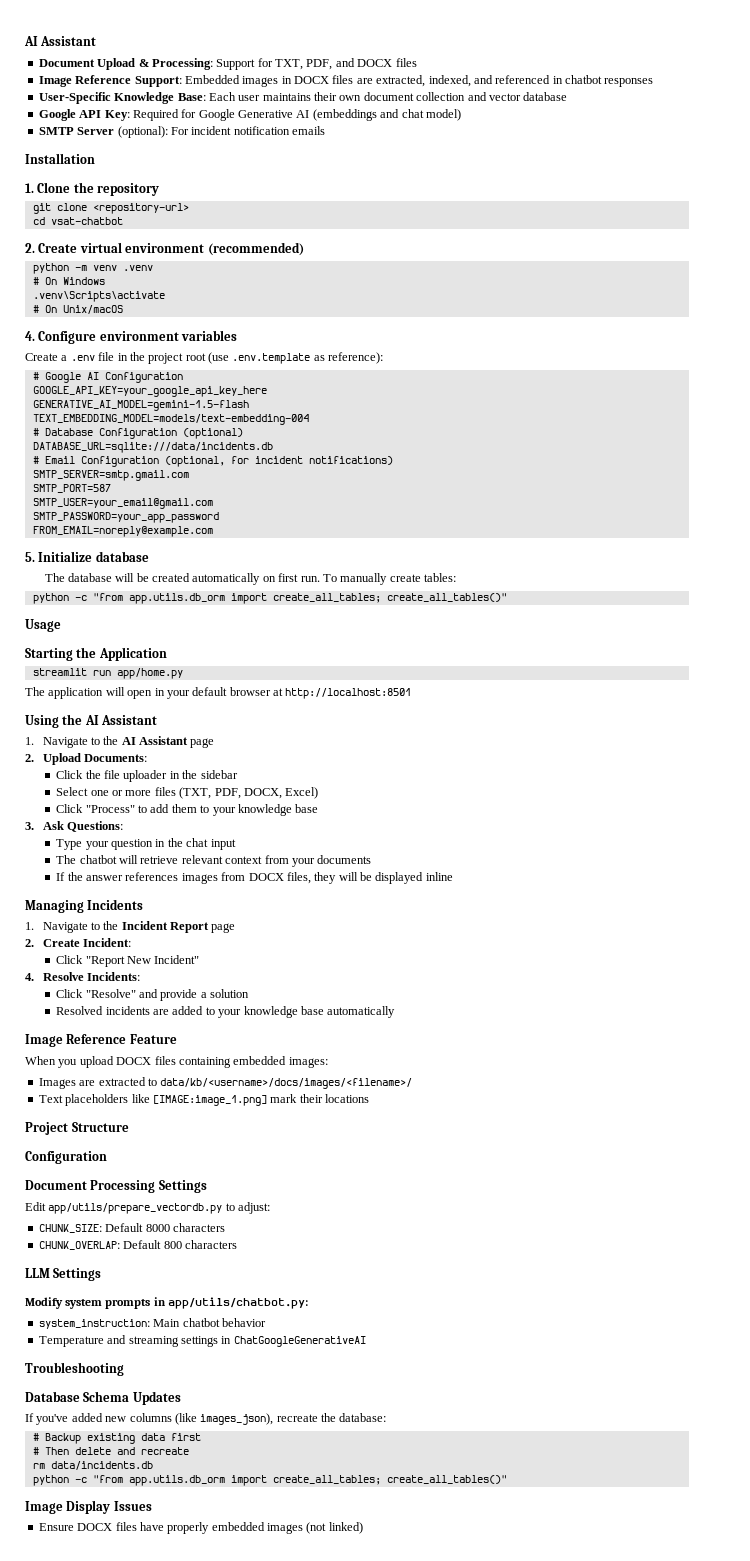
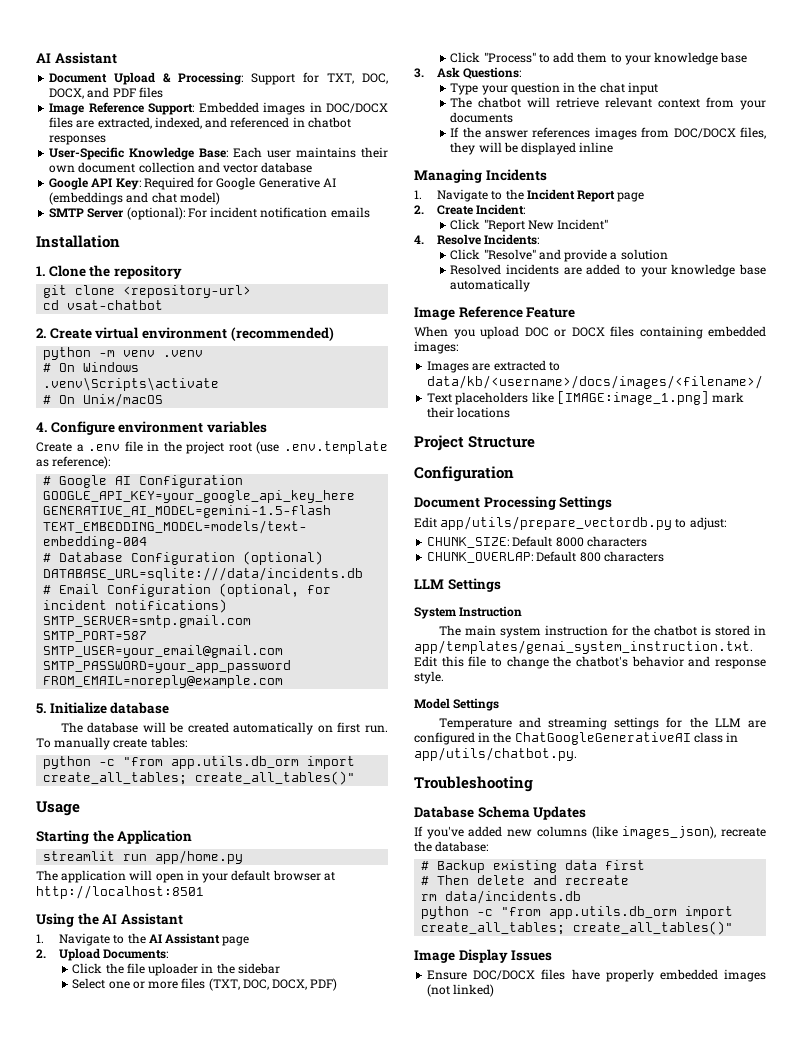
- Document Upload & Processing: Support for TXT, PDF, and DOCX files
+ Document Upload & Processing: Support for TXT, DOC, DOCX, and PDF files
- Image Reference Support: Embedded images in DOCX files are extracted, indexed, and referenced in chatbot responses
+ Image Reference Support: Embedded images in DOC/DOCX files are extracted, indexed, and referenced in chatbot responses
- Select one or more files (TXT, PDF, DOCX, Excel)
+ Select one or more files (TXT, DOC, DOCX, PDF)
- If the answer references images from DOCX files, they will be displayed inline
+ If the answer references images from DOC/DOCX files, they will be displayed inline
- When you upload DOCX files containing embedded images:
+ When you upload DOC or DOCX files containing embedded images:
- Modify system prompts in app/utils/chatbot.py:
- system_instruction: Main chatbot behavior
- Temperature and streaming settings in ChatGoogleGenerativeAI
+ System Instruction
+ The main system instruction for the chatbot is stored in app/templates/genai_system_instruction.txt. Edit this file to change the chatbot's behavior and response style.
+ Model Settings
+ Temperature and streaming settings for the LLM are configured in the ChatGoogleGenerativeAI class in app/utils/chatbot.py.
- Ensure DOCX files have properly embedded images (not linked)
+ Ensure DOC/DOCX files have properly embedded images (not linked)

